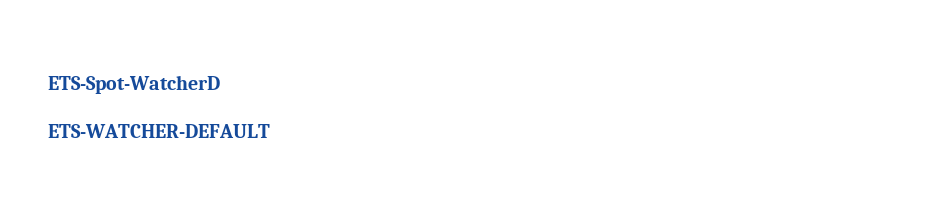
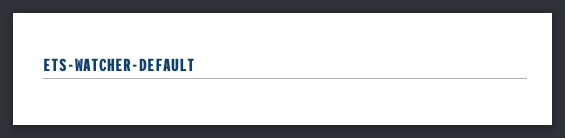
- ETS-Spot-WatcherD

